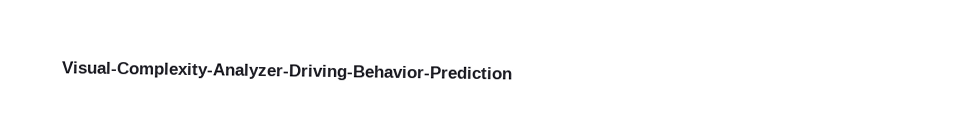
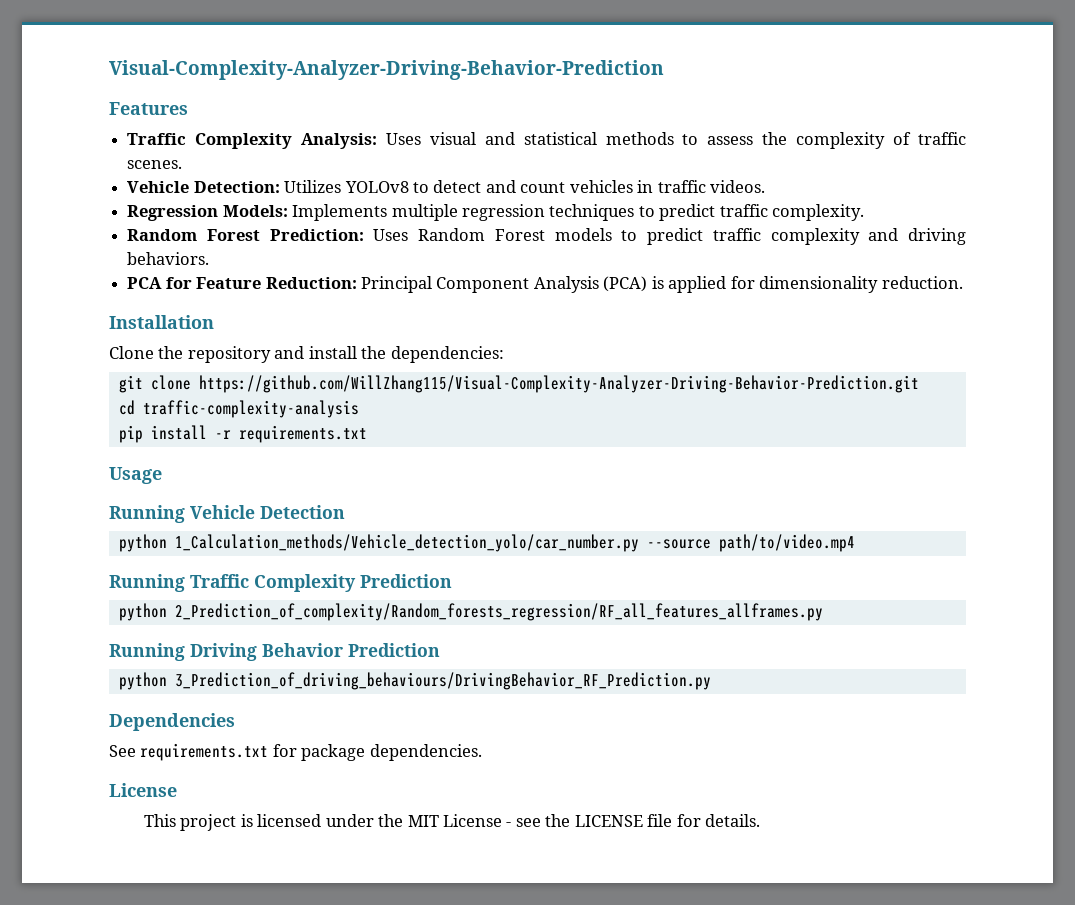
+ Features
+ Traffic Complexity Analysis: Uses visual and statistical methods to assess the complexity of traffic scenes.
+ Vehicle Detection: Utilizes YOLOv8 to detect and count vehicles in traffic videos.
+ Regression Models: Implements multiple regression techniques to predict traffic complexity.
+ Random Forest Prediction: Uses Random Forest models to predict traffic complexity and driving behaviors.
+ PCA for Feature Reduction: Principal Component Analysis (PCA) is applied for dimensionality reduction.
+ Installation
+ Clone the repository and install the dependencies:
+ git clone https://github.com/WillZhang115/Visual-Complexity-Analyzer-Driving-Behavior-Prediction.git
+ cd traffic-complexity-analysis
+ pip install -r requirements.txt
+ Usage
+ Running Vehicle Detection
+ python 1_Calculation_methods/Vehicle_detection_yolo/car_number.py --source path/to/video.mp4
+ Running Traffic Complexity Prediction
+ python 2_Prediction_of_complexity/Random_forests_regression/RF_all_features_allframes.py
+ Running Driving Behavior Prediction
+ python 3_Prediction_of_driving_behaviours/DrivingBehavior_RF_Prediction.py
+ Dependencies
+ See requirements.txt for package dependencies.
+ License
+ This project is licensed under the MIT License - see the LICENSE file for details.

